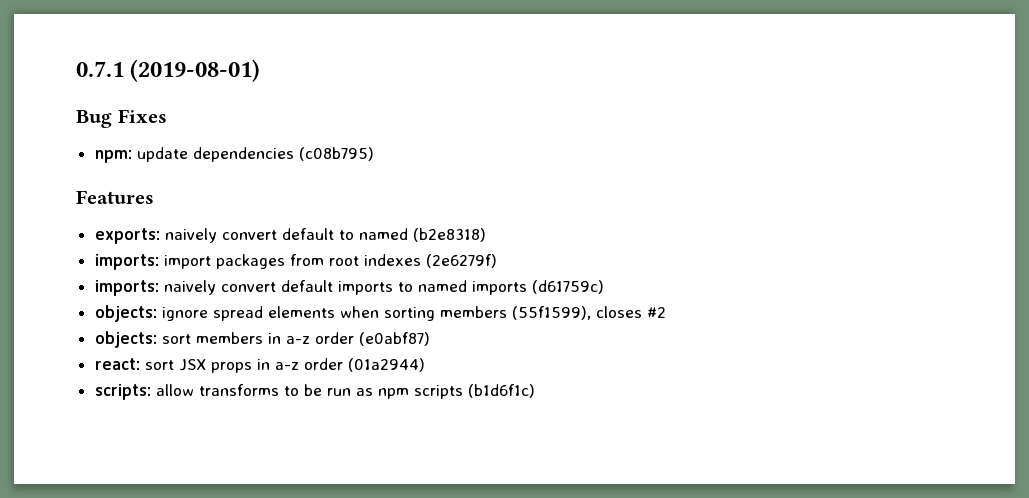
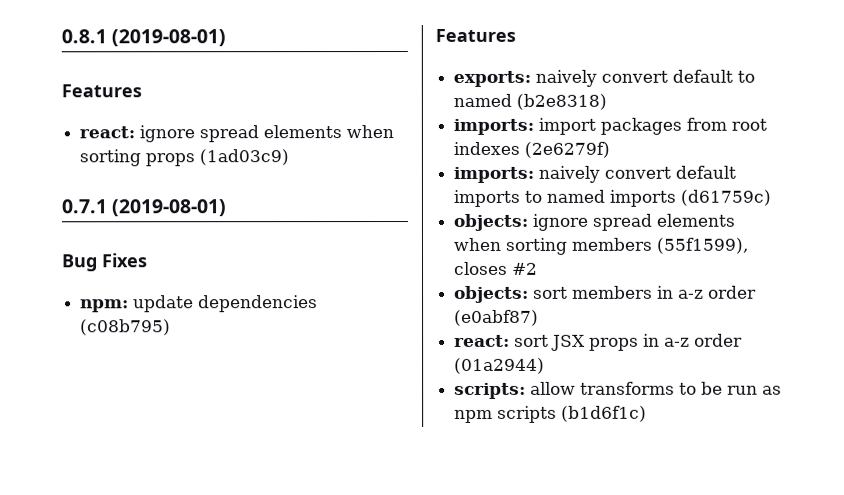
+ 0.8.1 (2019-08-01)
+ Features
+ react: ignore spread elements when sorting props (1ad03c9)

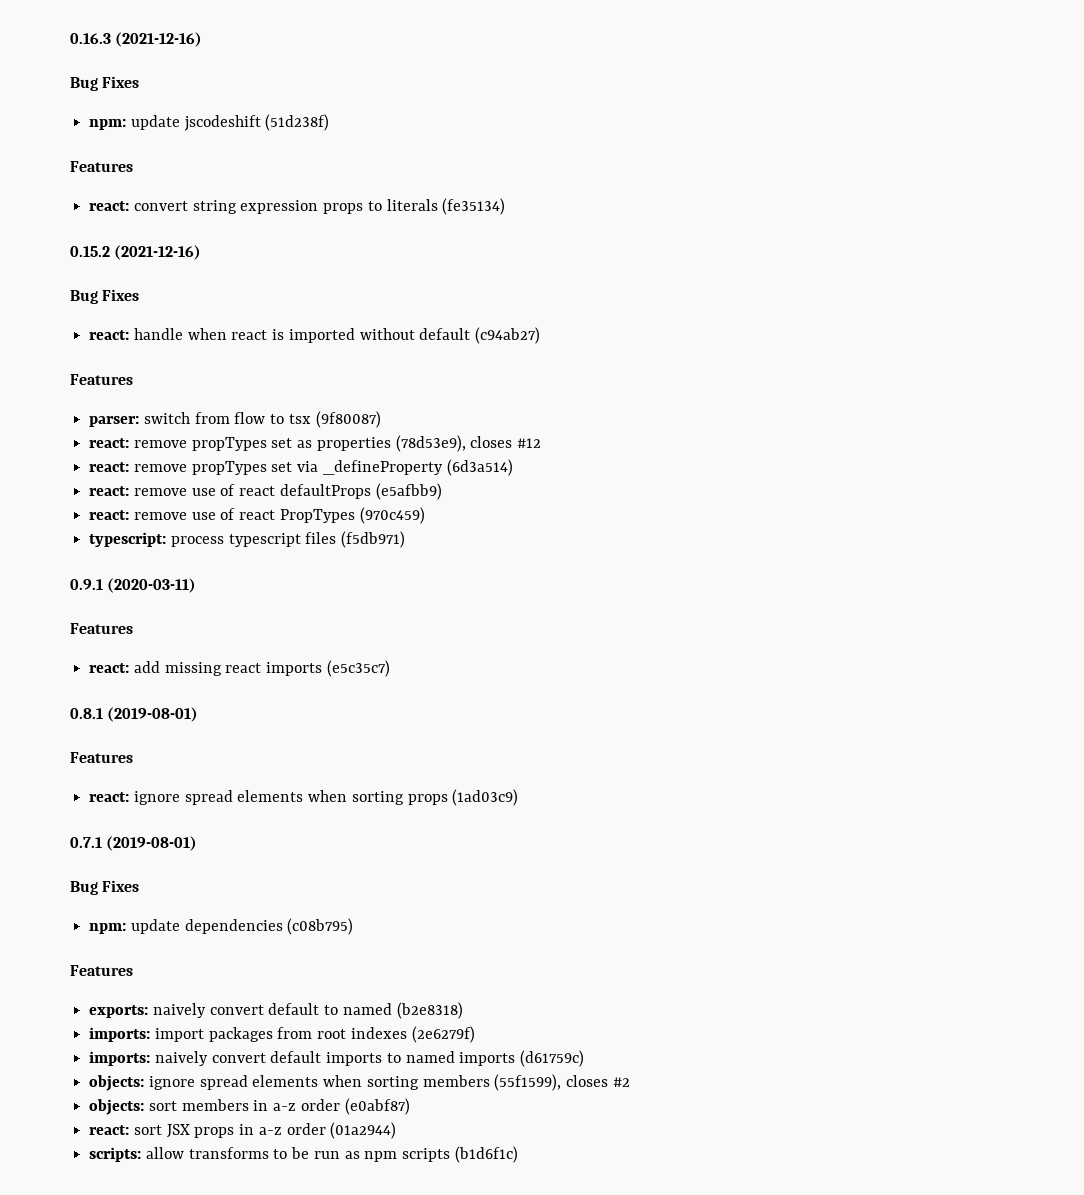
+ 0.16.3 (2021-12-16)
+ Bug Fixes
+ npm: update jscodeshift (51d238f)
+ Features
+ react: convert string expression props to literals (fe35134)
+ 0.15.2 (2021-12-16)
+ Bug Fixes
+ react: handle when react is imported without default (c94ab27)
+ Features
+ parser: switch from flow to tsx (9f80087)
+ react: remove propTypes set as properties (78d53e9), closes #12
+ react: remove propTypes set via _defineProperty (6d3a514)
+ react: remove use of react defaultProps (e5afbb9)
+ react: remove use of react PropTypes (970c459)
+ typescript: process typescript files (f5db971)
+ 0.9.1 (2020-03-11)
+ Features
+ react: add missing react imports (e5c35c7)

